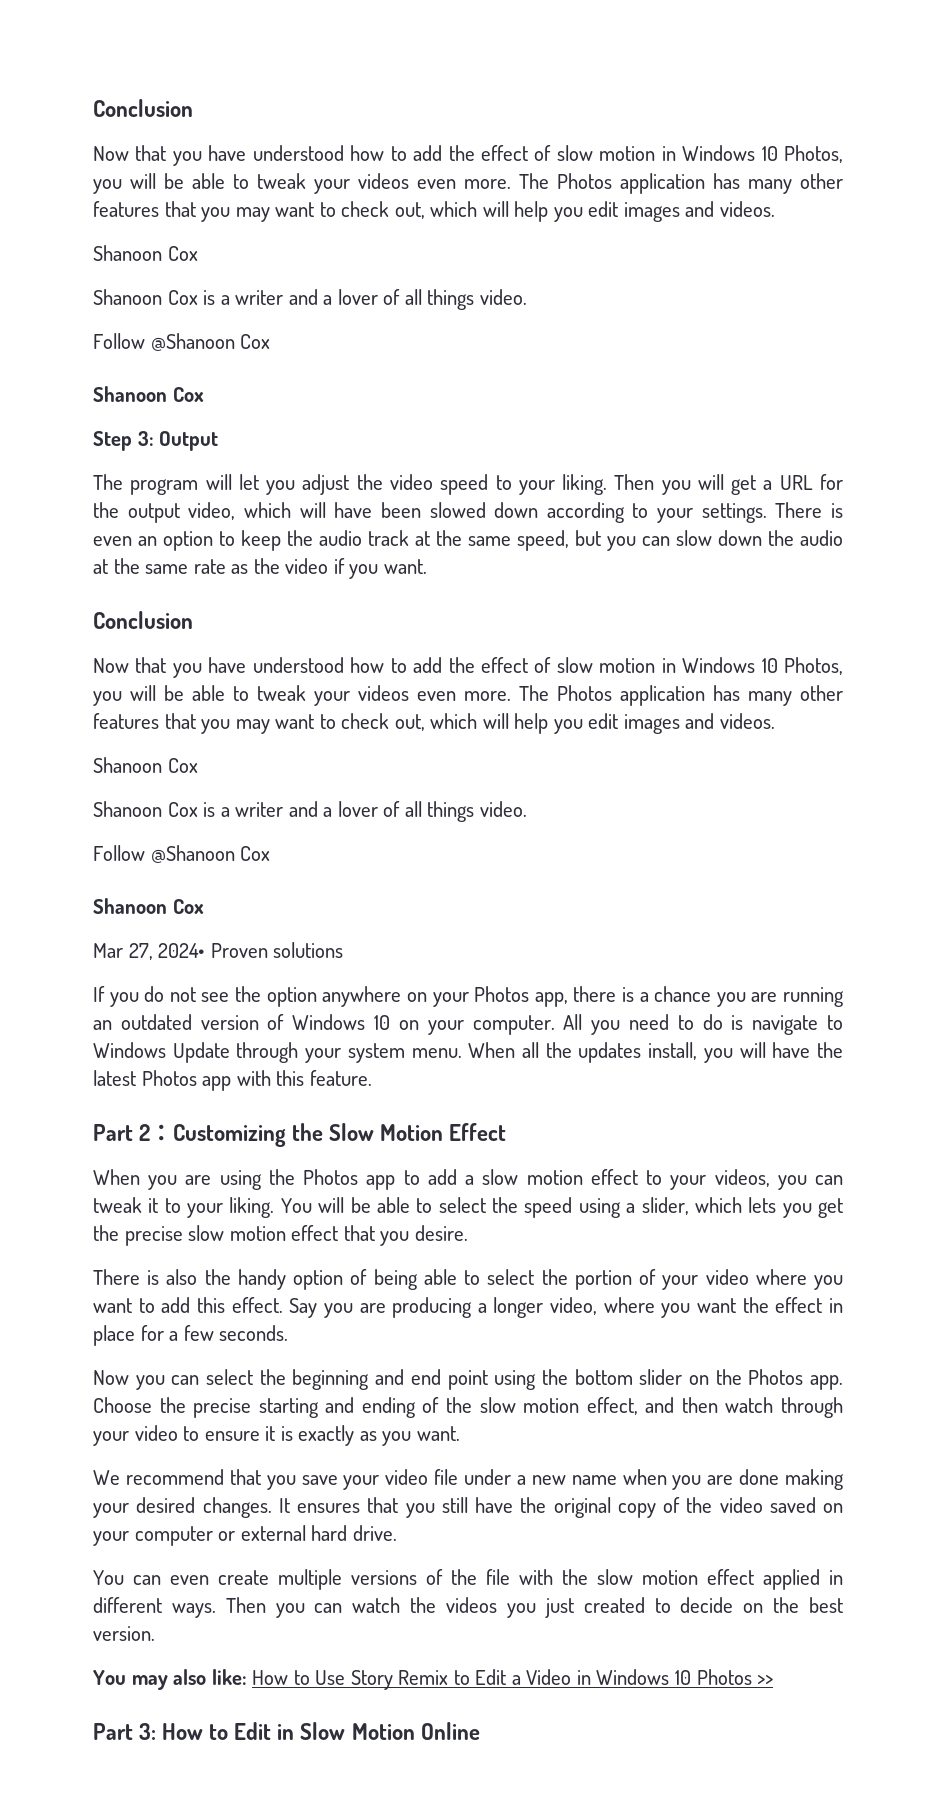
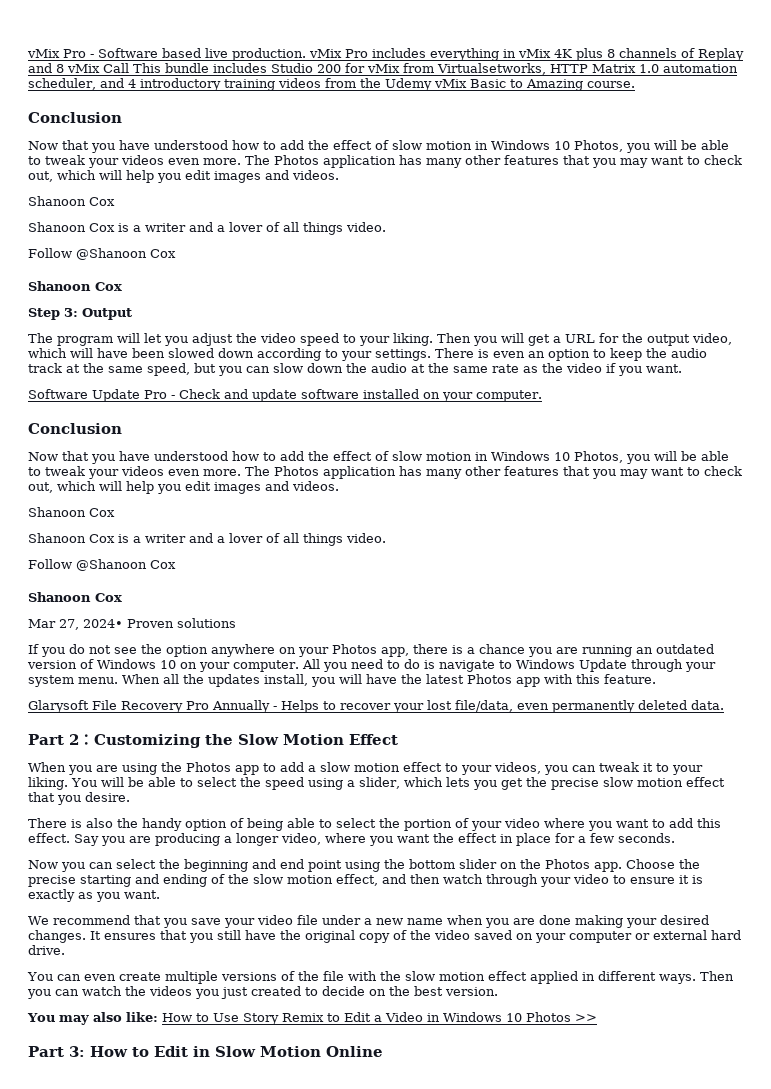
+ vMix Pro - Software based live production. vMix Pro includes everything in vMix 4K plus 8 channels of Replay and 8 vMix Call This bundle includes Studio 200 for vMix from Virtualsetworks, HTTP Matrix 1.0 automation scheduler, and 4 introductory training videos from the Udemy vMix Basic to Amazing course.
+ Software Update Pro - Check and update software installed on your computer.
+ Glarysoft File Recovery Pro Annually - Helps to recover your lost file/data, even permanently deleted data.

